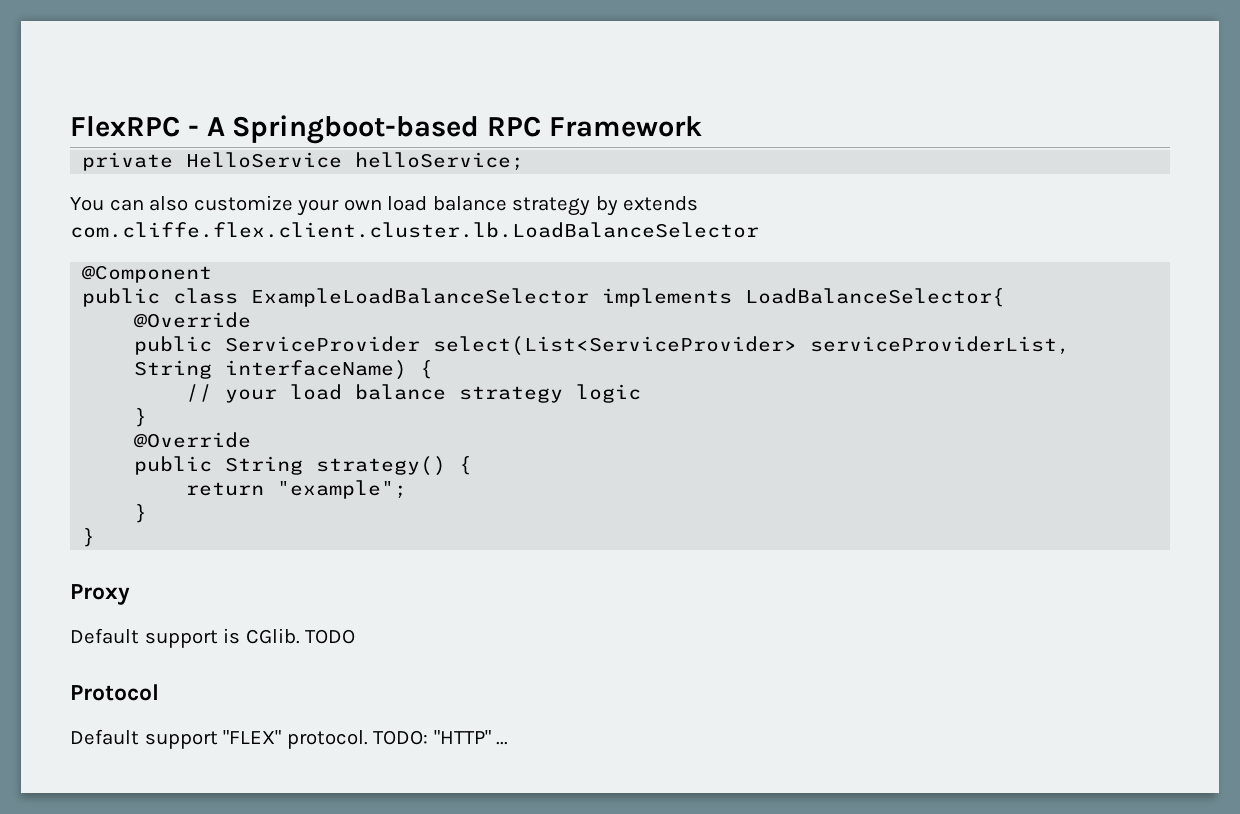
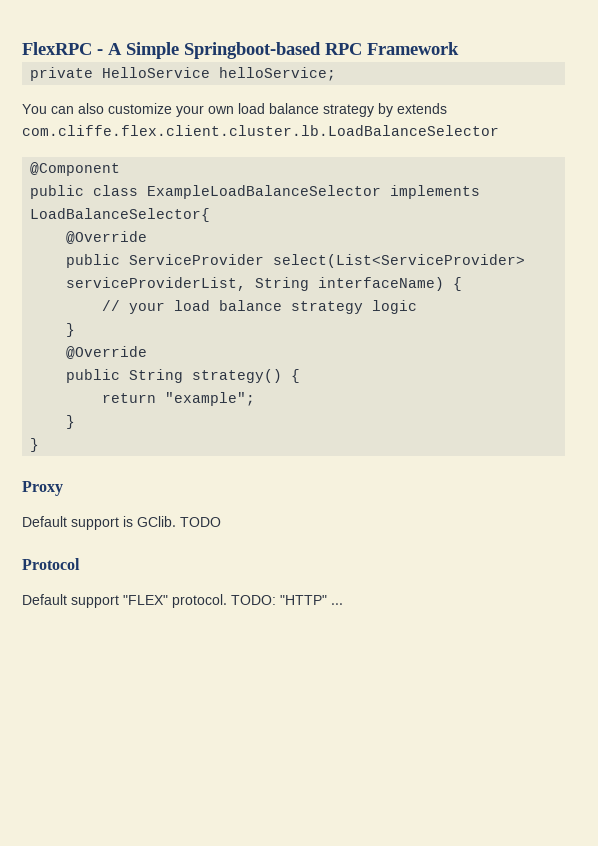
- FlexRPC - A Springboot-based RPC Framework
+ FlexRPC - A Simple Springboot-based RPC Framework
- Default support is CGlib.
+ Default support is GClib.

